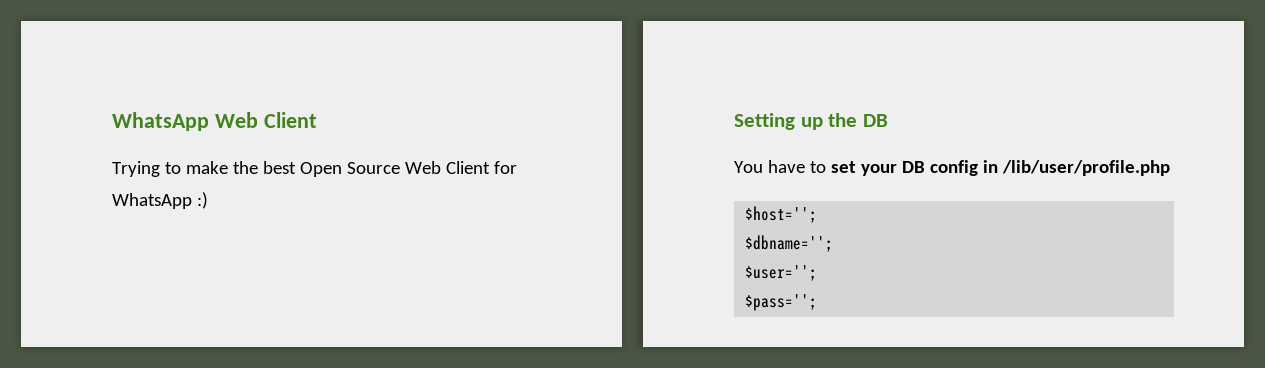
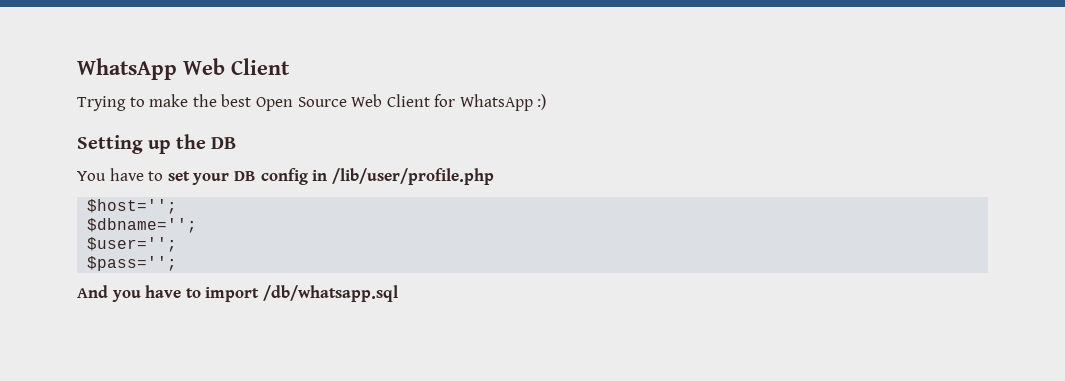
+ And you have to import /db/whatsapp.sql

